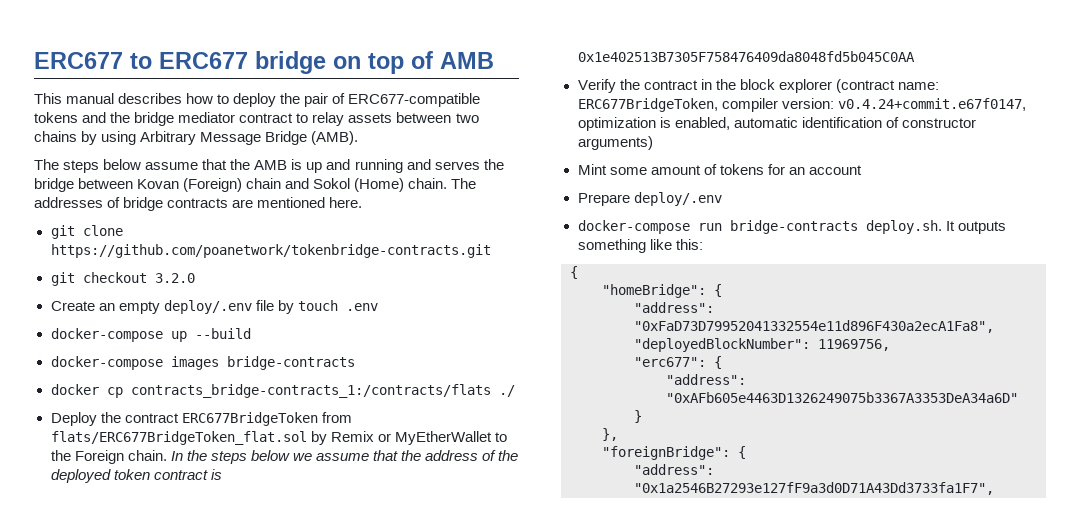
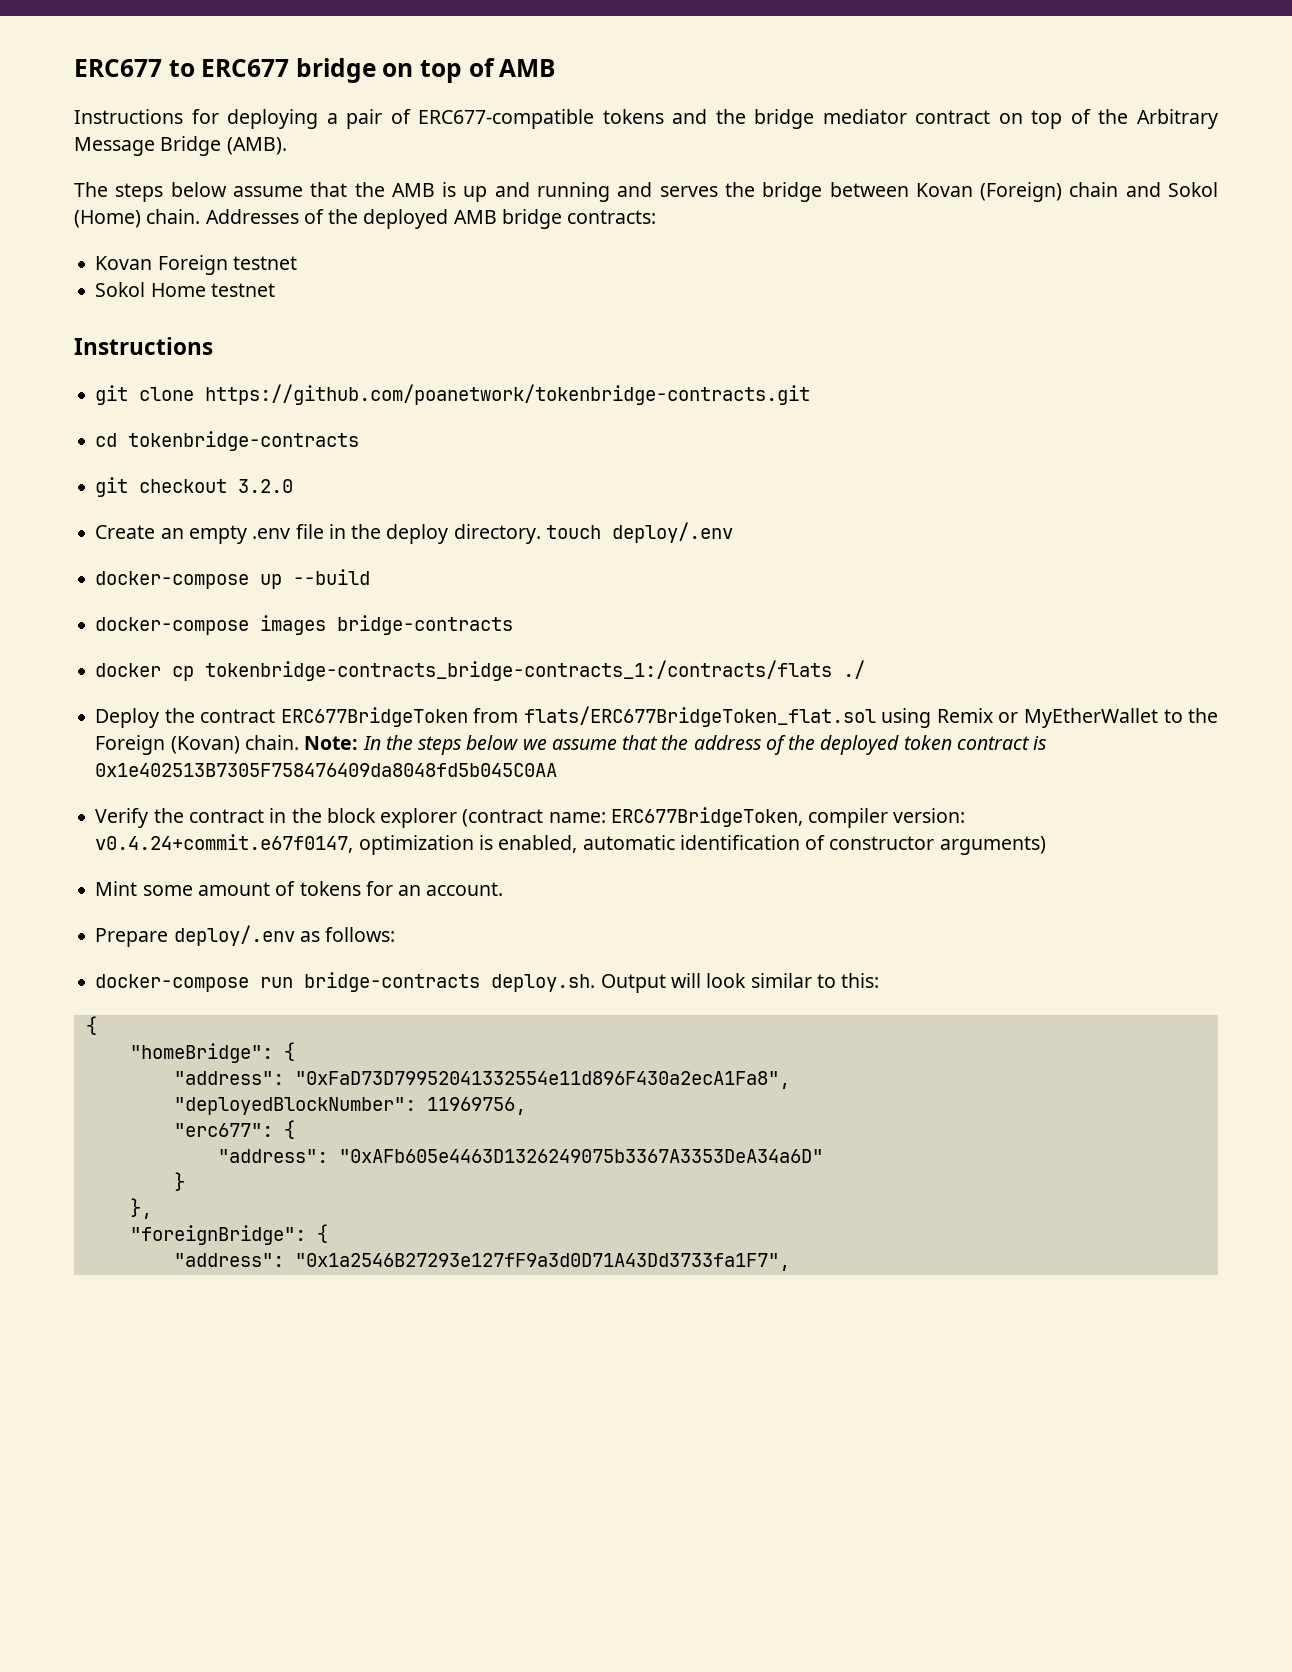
- This manual describes how to deploy the pair of ERC677-compatible tokens and the bridge mediator contract to relay assets between two chains by using Arbitrary Message Bridge (AMB).
+ Instructions for deploying a pair of ERC677-compatible tokens and the bridge mediator contract on top of the Arbitrary Message Bridge (AMB).
- The addresses of bridge contracts are mentioned here.
+ Addresses of the deployed AMB bridge contracts:
+ Kovan Foreign testnet
+ Sokol Home testnet
+ Instructions
+ cd tokenbridge-contracts
- Create an empty deploy/.env file by touch .env
+ Create an empty .env file in the deploy directory. touch deploy/.env
- docker cp contracts_bridge-contracts_1:/contracts/flats ./
+ docker cp tokenbridge-contracts_bridge-contracts_1:/contracts/flats ./
- Deploy the contract ERC677BridgeToken from flats/ERC677BridgeToken_flat.sol by Remix or MyEtherWallet to the Foreign chain. In the steps below we assume that the address of the deployed token contract is 0x1e402513B7305F758476409da8048fd5b045C0AA
+ Deploy the contract ERC677BridgeToken from flats/ERC677BridgeToken_flat.sol using Remix or MyEtherWallet to the Foreign (Kovan) chain. Note: In the steps below we assume that the address of the deployed token contract is 0x1e402513B7305F758476409da8048fd5b045C0AA
- Mint some amount of tokens for an account
+ Mint some amount of tokens for an account.
- Prepare deploy/.env
+ Prepare deploy/.env as follows:
- docker-compose run bridge-contracts deploy.sh. It outputs something like this:
+ docker-compose run bridge-contracts deploy.sh. Output will look similar to this:

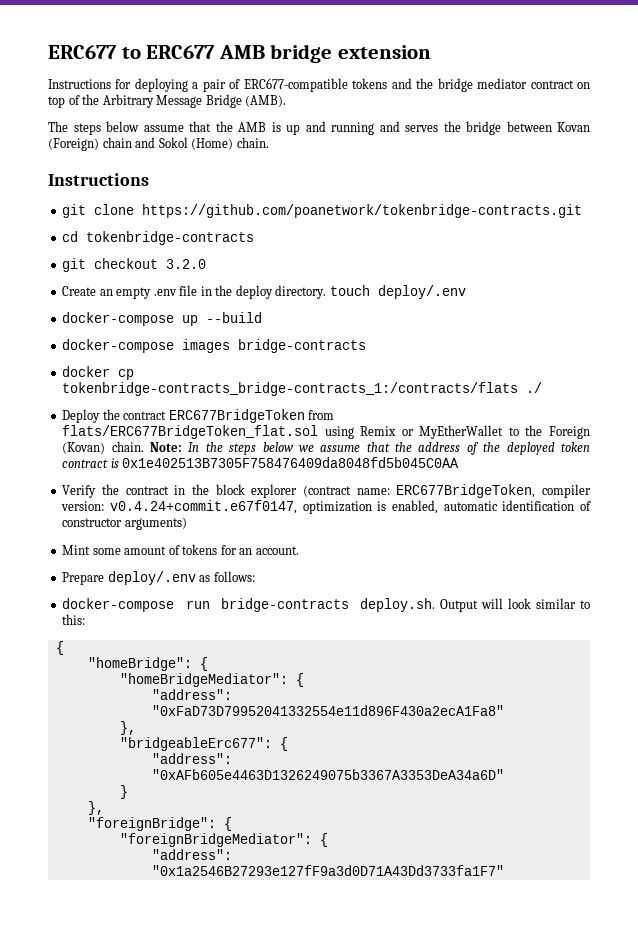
- ERC677 to ERC677 bridge on top of AMB
+ ERC677 to ERC677 AMB bridge extension
- Addresses of the deployed AMB bridge contracts:
- Kovan Foreign testnet
- Sokol Home testnet
- "address": "0xFaD73D79952041332554e11d896F430a2ecA1Fa8",
- "deployedBlockNumber": 11969756,
- "erc677": {
+ "homeBridgeMediator": {
+ "address": "0xFaD73D79952041332554e11d896F430a2ecA1Fa8"
+ },
+ "bridgeableErc677": {
- "address": "0x1a2546B27293e127fF9a3d0D71A43Dd3733fa1F7",
+ "foreignBridgeMediator": {
+ "address": "0x1a2546B27293e127fF9a3d0D71A43Dd3733fa1F7"

